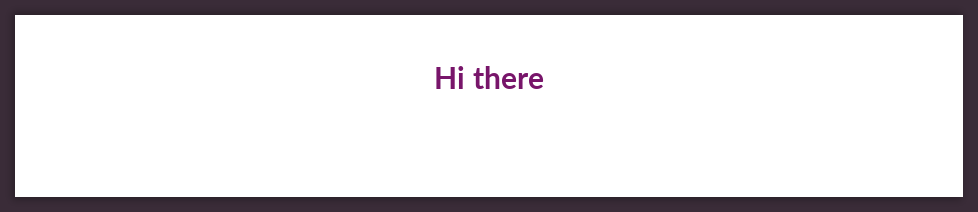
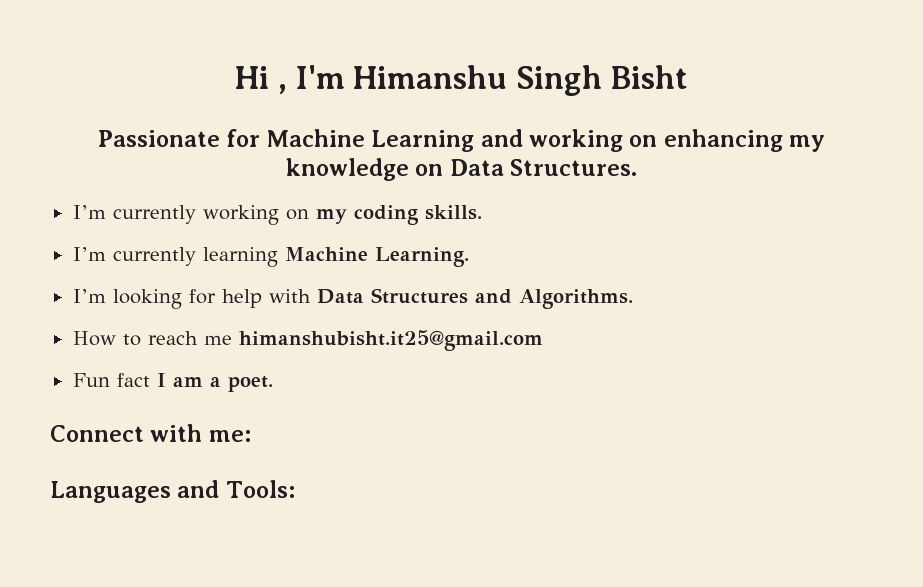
- Hi there
+ Hi , I'm Himanshu Singh Bisht
+ Passionate for Machine Learning and working on enhancing my knowledge on Data Structures.
+ I’m currently working on my coding skills.
+ I’m currently learning Machine Learning.
+ I’m looking for help with Data Structures and Algorithms.
+ How to reach me himanshubisht.it25@gmail.com
+ Fun fact I am a poet.
+ Connect with me:
+ Languages and Tools:

